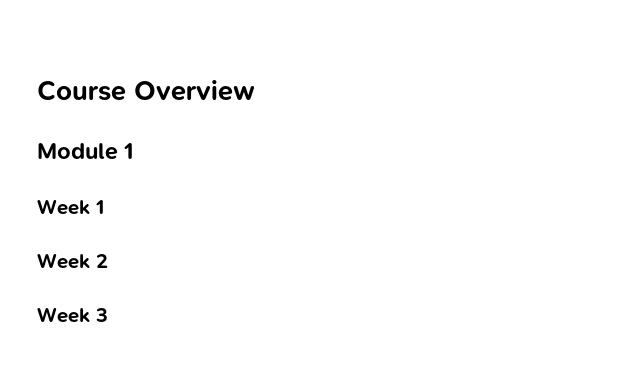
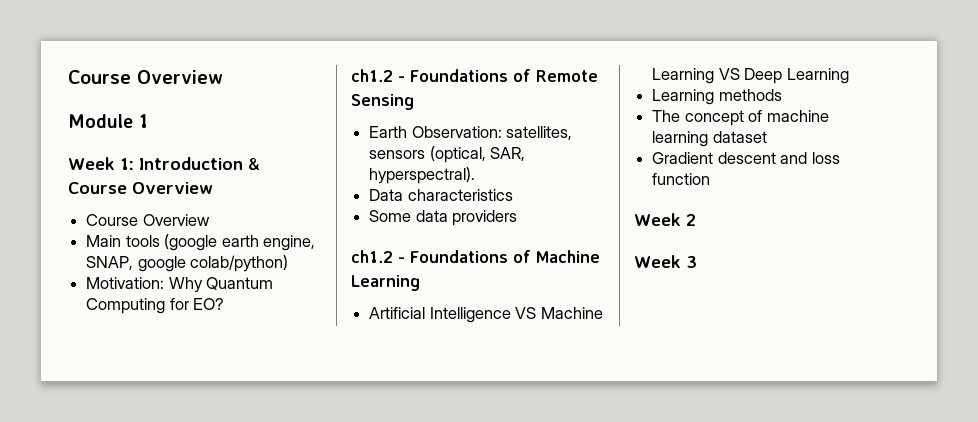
- Week 1
+ Week 1: Introduction & Course Overview
+ Course Overview
+ Main tools (google earth engine, SNAP, google colab/python)
+ Motivation: Why Quantum Computing for EO?
+ ch1.2 - Foundations of Remote Sensing
+ Earth Observation: satellites, sensors (optical, SAR, hyperspectral).
+ Data characteristics
+ Some data providers
+ ch1.2 - Foundations of Machine Learning
+ Artificial Intelligence VS Machine Learning VS Deep Learning
+ Learning methods
+ The concept of machine learning dataset
+ Gradient descent and loss function

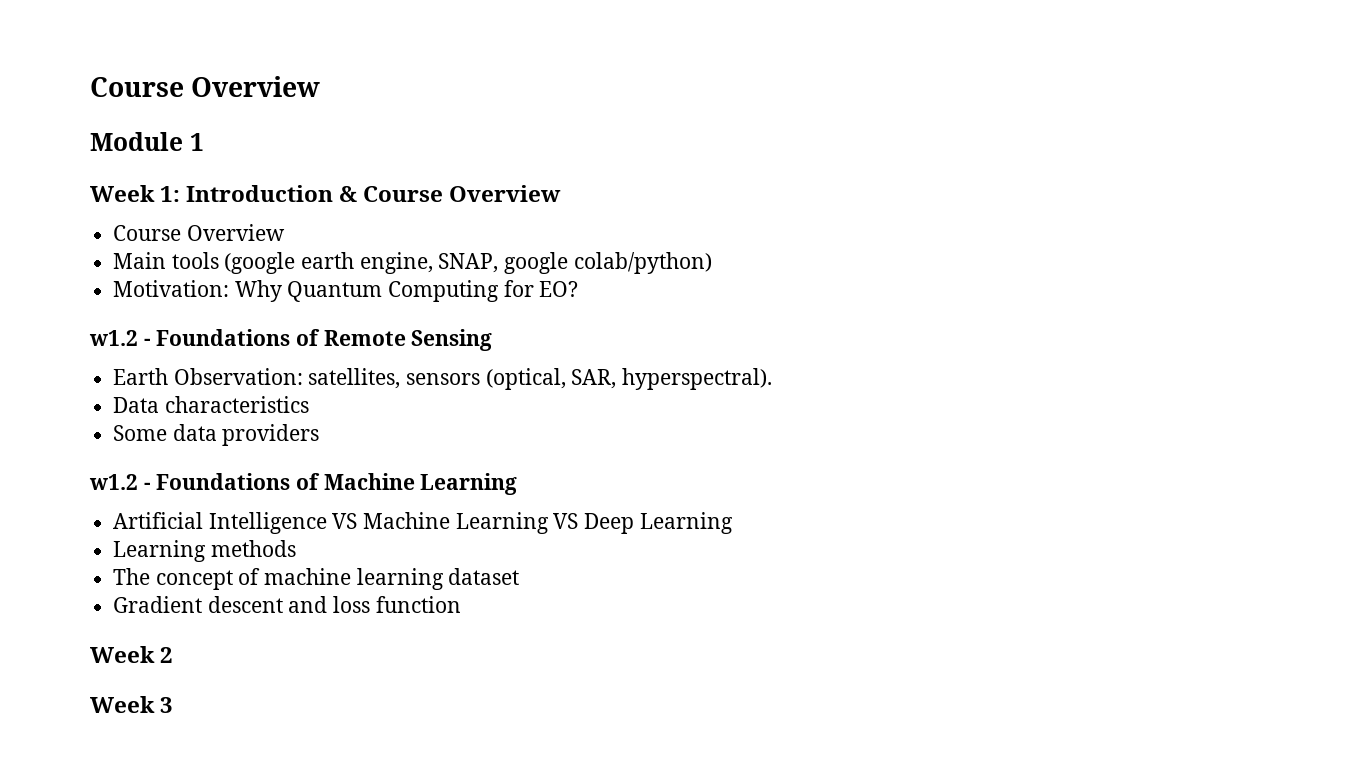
- ch1.2 - Foundations of Remote Sensing
+ w1.2 - Foundations of Remote Sensing
- ch1.2 - Foundations of Machine Learning
+ w1.2 - Foundations of Machine Learning

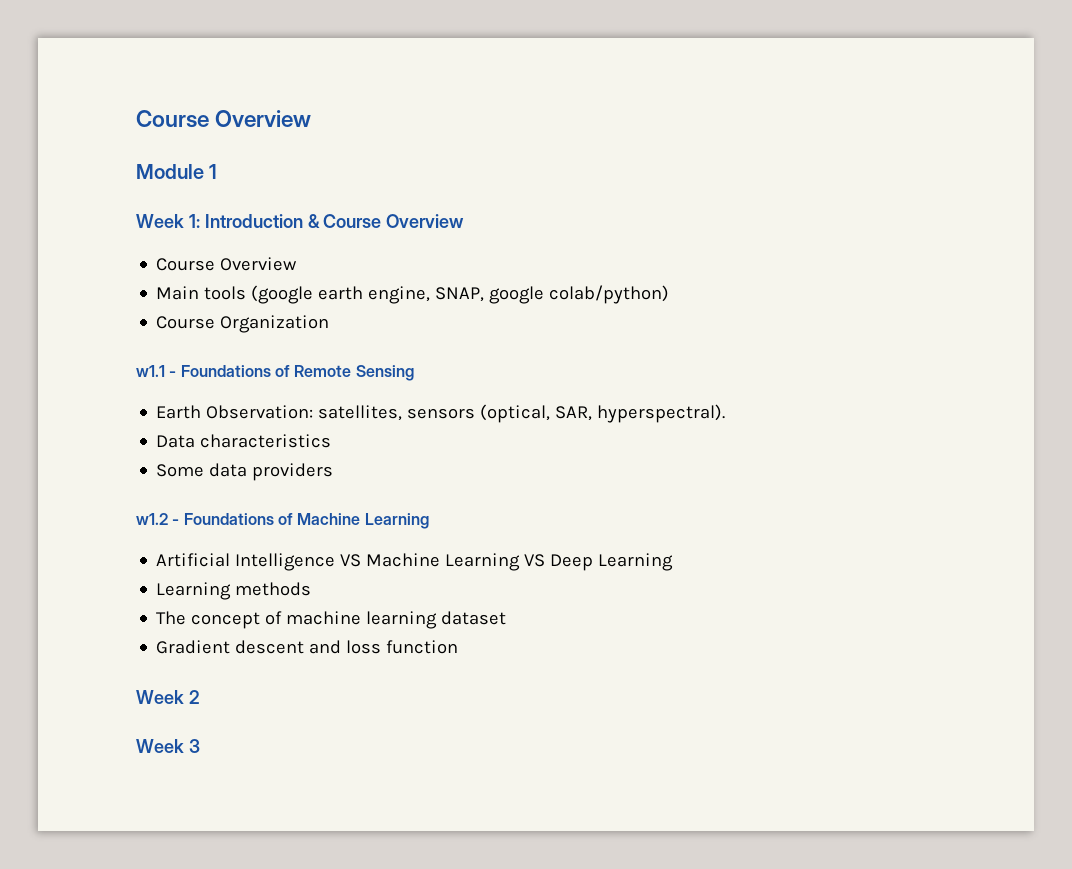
- Motivation: Why Quantum Computing for EO?
- w1.2 - Foundations of Remote Sensing
+ Course Organization
+ w1.1 - Foundations of Remote Sensing

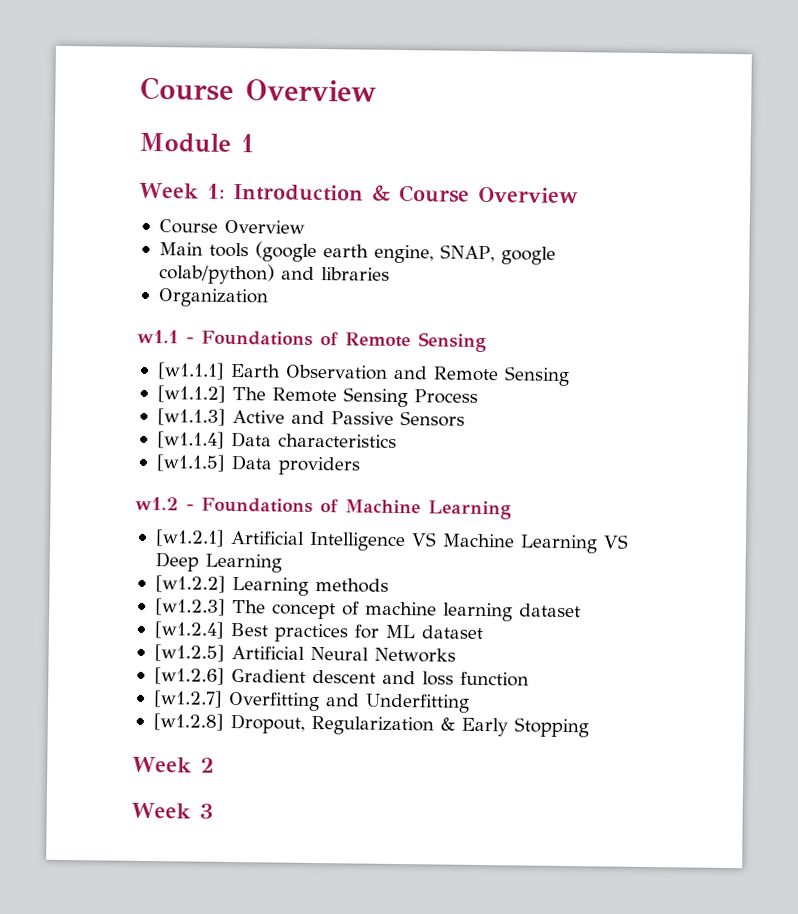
- Main tools (google earth engine, SNAP, google colab/python)
- Course Organization
+ Main tools (google earth engine, SNAP, google colab/python) and libraries
+ Organization
- Earth Observation: satellites, sensors (optical, SAR, hyperspectral).
- Data characteristics
+ [w1.1.1] Earth Observation and Remote Sensing
+ [w1.1.2] The Remote Sensing Process
+ [w1.1.3] Active and Passive Sensors
+ [w1.1.4] Data characteristics
- Some data providers
+ [w1.1.5] Data providers
- Artificial Intelligence VS Machine Learning VS Deep Learning
+ [w1.2.1] Artificial Intelligence VS Machine Learning VS Deep Learning
- Learning methods
+ [w1.2.2] Learning methods
- The concept of machine learning dataset
+ [w1.2.3] The concept of machine learning dataset
- Gradient descent and loss function
+ [w1.2.4] Best practices for ML dataset
+ [w1.2.5] Artificial Neural Networks
+ [w1.2.6] Gradient descent and loss function
+ [w1.2.7] Overfitting and Underfitting
+ [w1.2.8] Dropout, Regularization & Early Stopping

